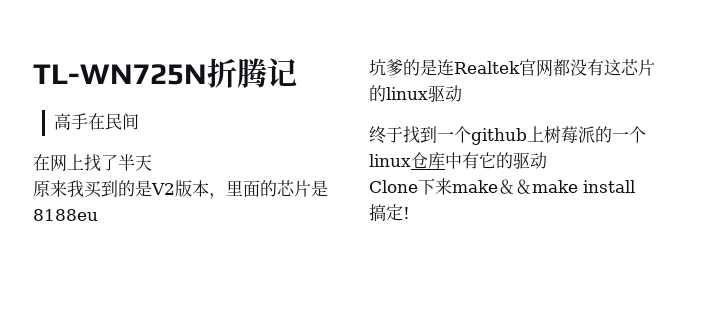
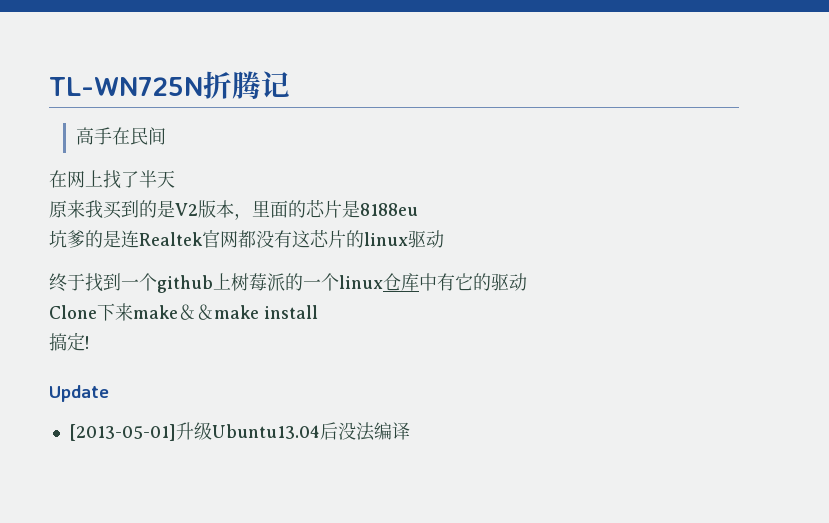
+ Update
+ [2013-05-01]升级Ubuntu13.04后没法编译

